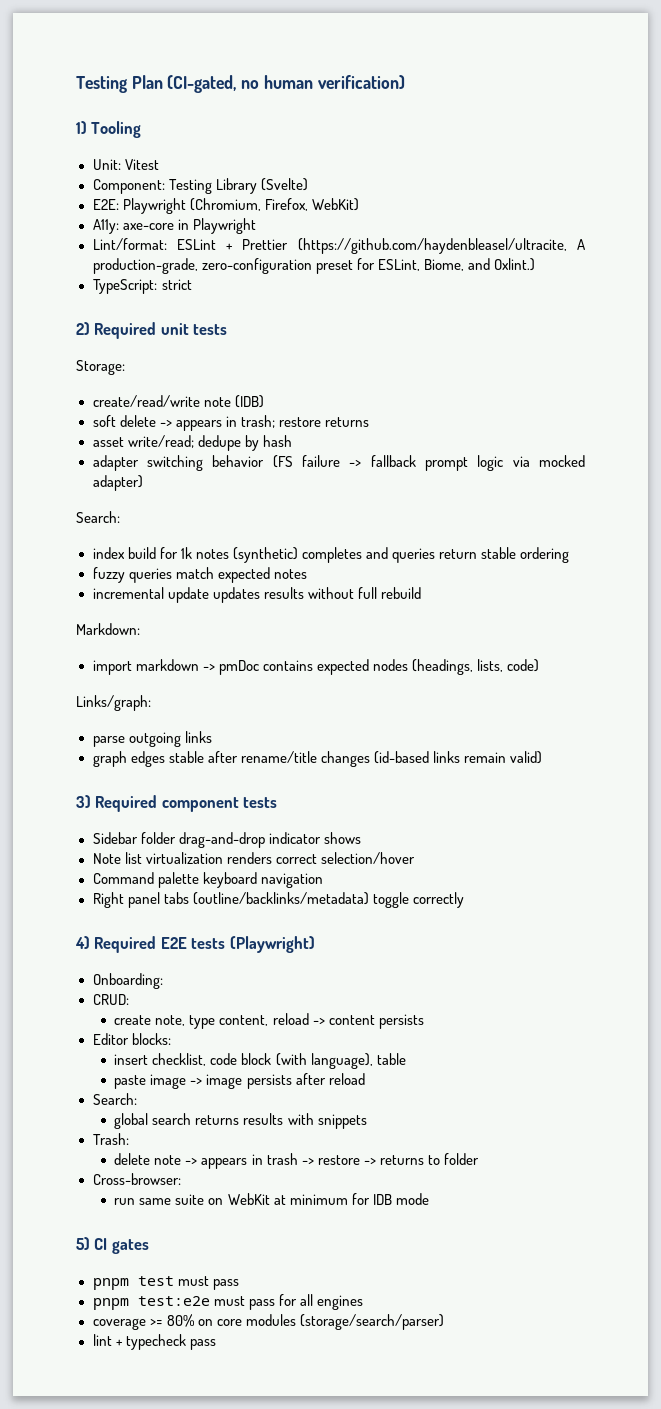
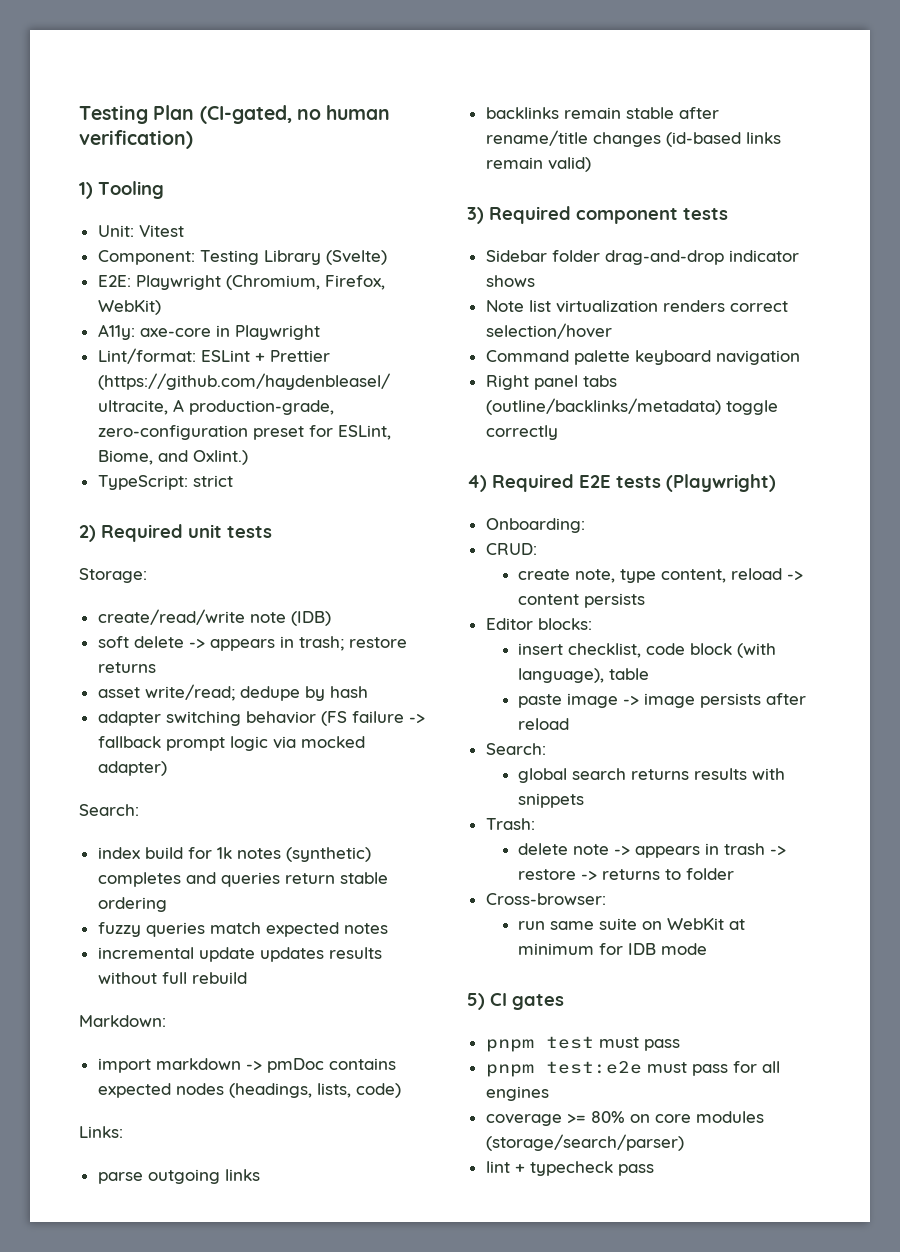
- Links/graph:
+ Links:
- graph edges stable after rename/title changes (id-based links remain valid)
+ backlinks remain stable after rename/title changes (id-based links remain valid)

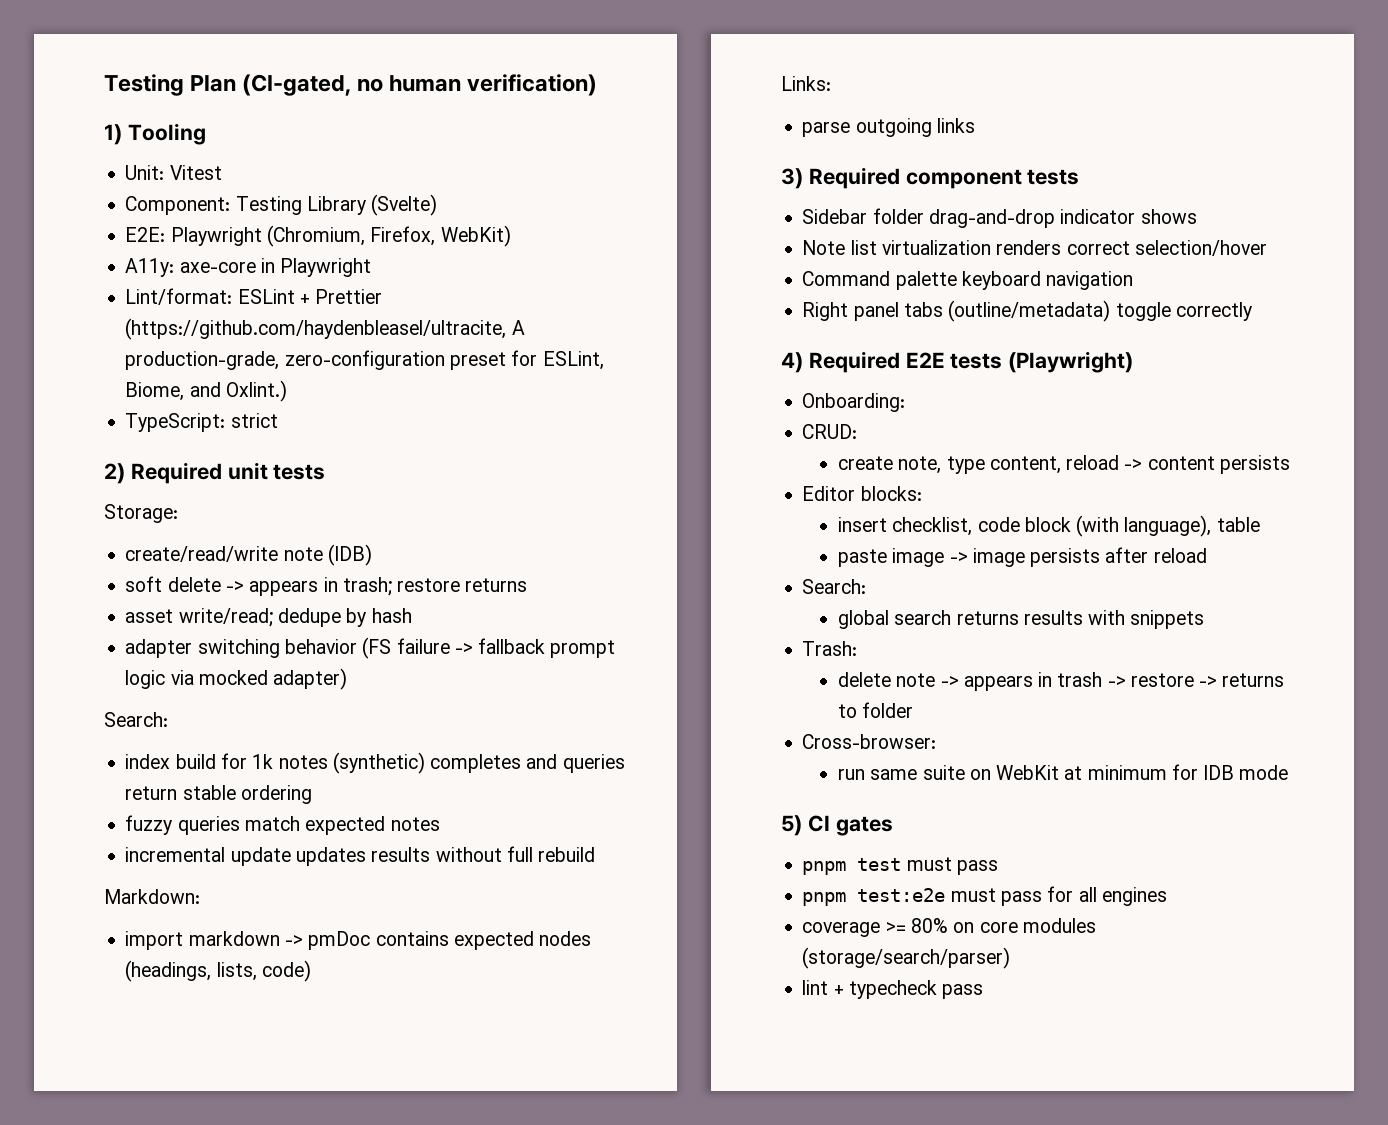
- backlinks remain stable after rename/title changes (id-based links remain valid)
- Right panel tabs (outline/backlinks/metadata) toggle correctly
+ Right panel tabs (outline/metadata) toggle correctly

